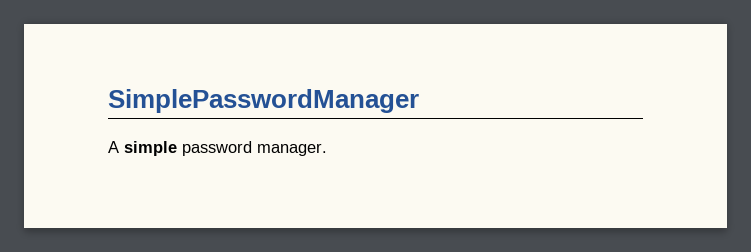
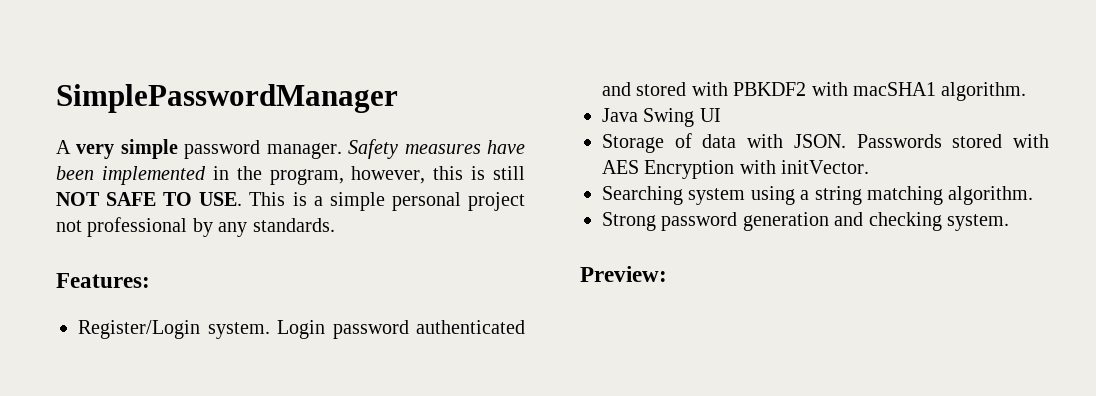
- A simple password manager.
+ A very simple password manager.
+ Safety measures have been implemented in the program, however, this is still NOT SAFE TO USE. This is a simple personal project not professional by any standards.
+ Features:
+ Register/Login system. Login password authenticated and stored with PBKDF2 with macSHA1 algorithm.
+ Java Swing UI
+ Storage of data with JSON. Passwords stored with AES Encryption with initVector.
+ Searching system using a string matching algorithm.
+ Strong password generation and checking system.
+ Preview:

